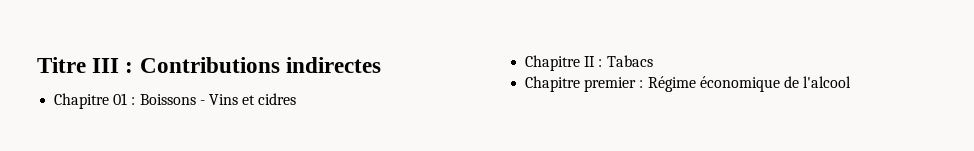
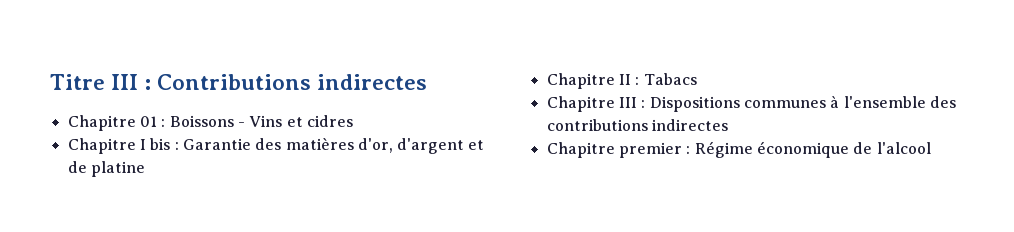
+ Chapitre I bis : Garantie des matières d'or, d'argent et de platine
  Chapitre II : Tabacs
+ Chapitre III : Dispositions communes à l'ensemble des contributions indirectes

